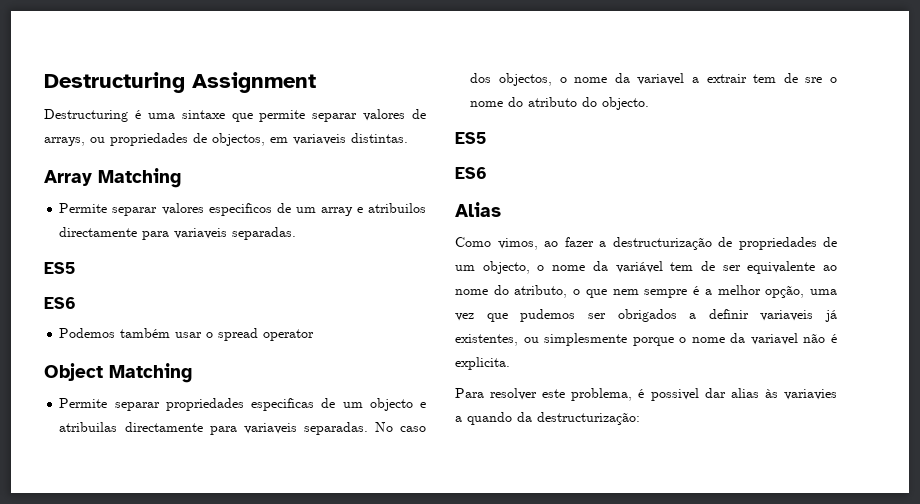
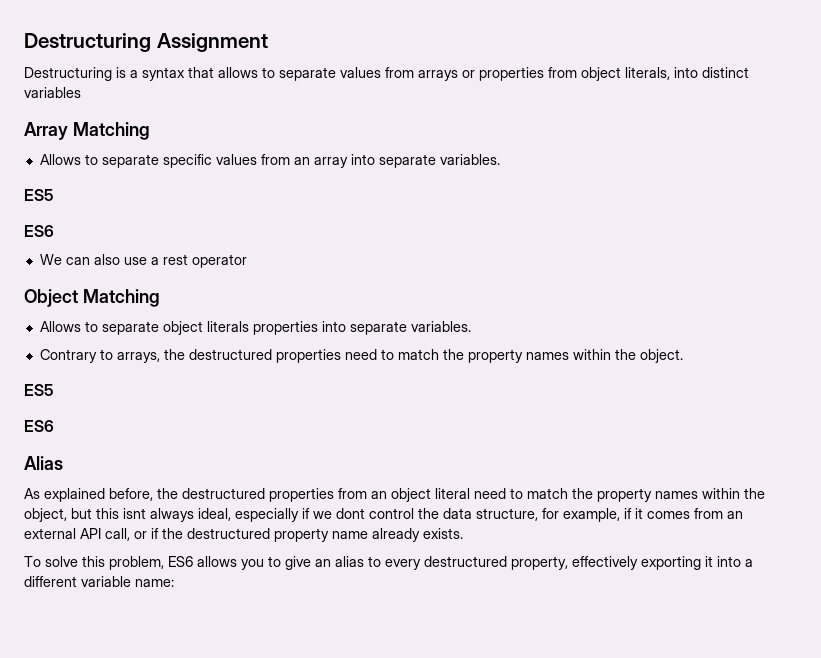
- Destructuring é uma sintaxe que permite separar valores de arrays, ou propriedades de objectos, em variaveis distintas.
+ Destructuring is a syntax that allows to separate values from arrays or properties from object literals, into distinct variables
  Array Matching
- Permite separar valores especificos de um array e atribuilos directamente para variaveis separadas.
+ Allows to separate specific values from an array into separate variables.
  ES5
  ES6
- Podemos também usar o spread operator
+ We can also use a rest operator
  Object Matching
- Permite separar propriedades especificas de um objecto e atribuilas directamente para variaveis separadas. No caso dos objectos, o nome da variavel a extrair tem de sre o nome do atributo do objecto.
+ Allows to separate object literals properties into separate variables.
+ Contrary to arrays, the destructured properties need to match the property names within the object.
  ES5
  ES6
  Alias
- Como vimos, ao fazer a destructurização de propriedades de um objecto, o nome da variável tem de ser equivalente ao nome do atributo, o que nem sempre é a melhor opção, uma vez que pudemos ser obrigados a definir variaveis já existentes, ou simplesmente porque o nome da variavel não é explicita.
- Para resolver este problema, é possivel dar alias às variavies a quando da destructurização:
+ As explained before, the destructured properties from an object literal need to match the property names within the object, but this isnt always ideal, especially if we dont control the data structure, for example, if it comes from an external API call, or if the destructured property name already exists.
+ To solve this problem, ES6 allows you to give an alias to every destructured property, effectively exporting it into a different variable name:

